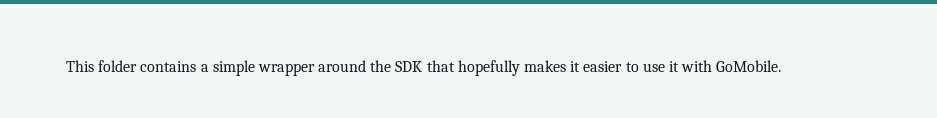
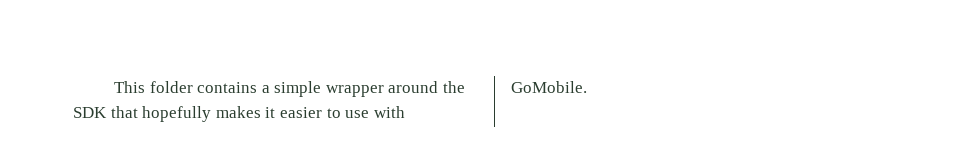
- This folder contains a simple wrapper around the SDK that hopefully makes it easier to use it with GoMobile.
+ This folder contains a simple wrapper around the SDK that hopefully makes it easier to use with GoMobile.

